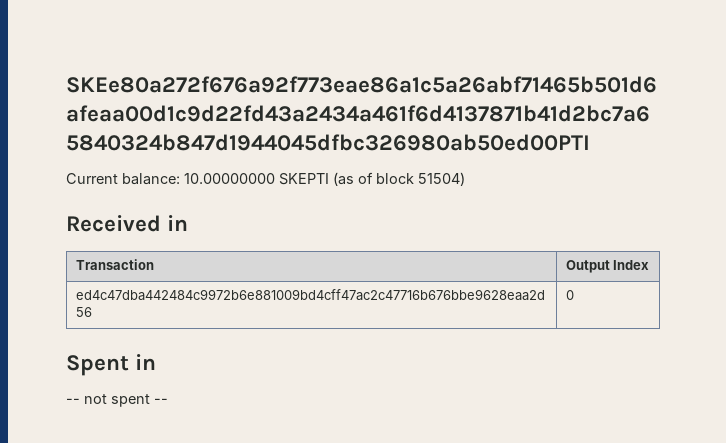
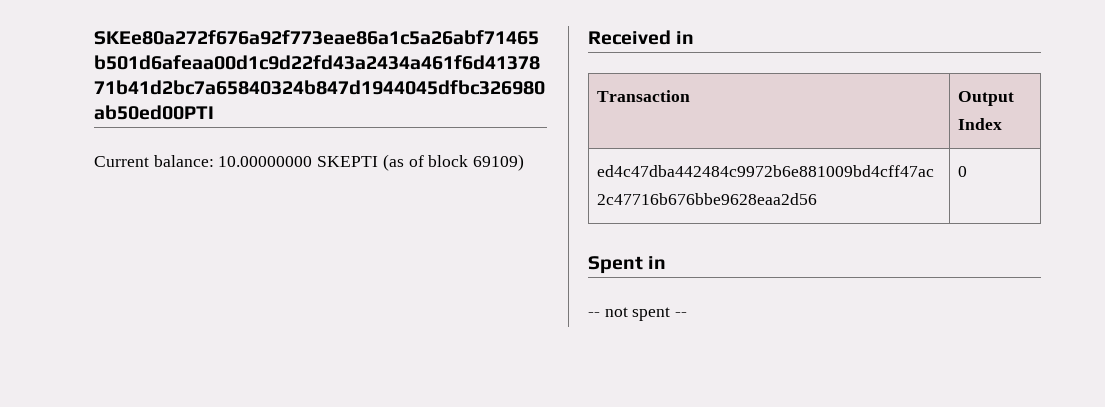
- Current balance: 10.00000000 SKEPTI (as of block 51504)
+ Current balance: 10.00000000 SKEPTI (as of block 69109)

